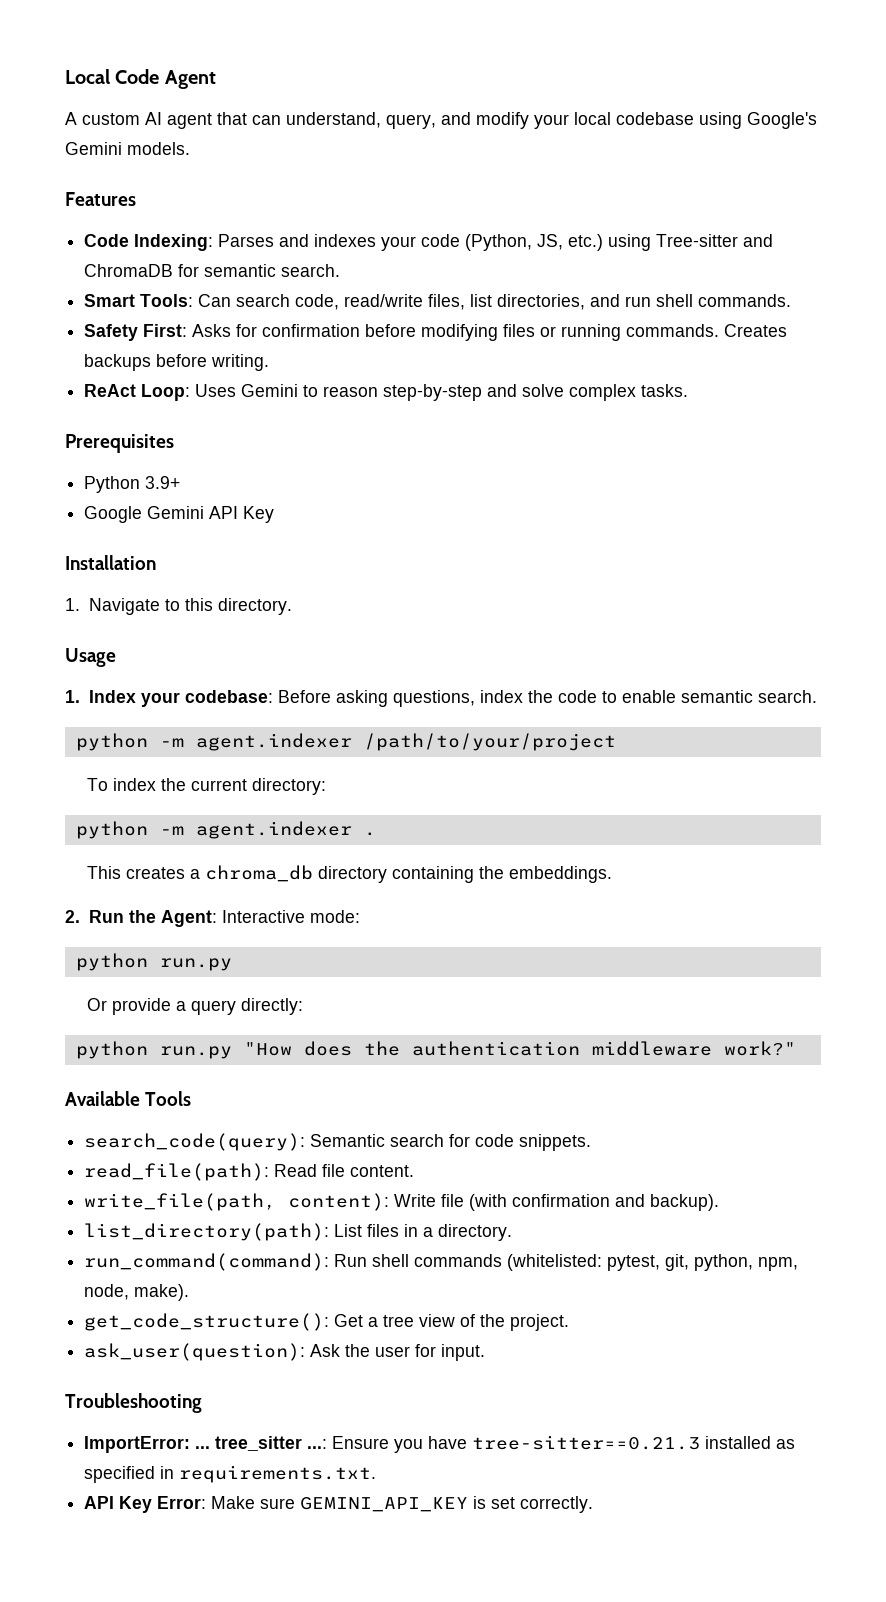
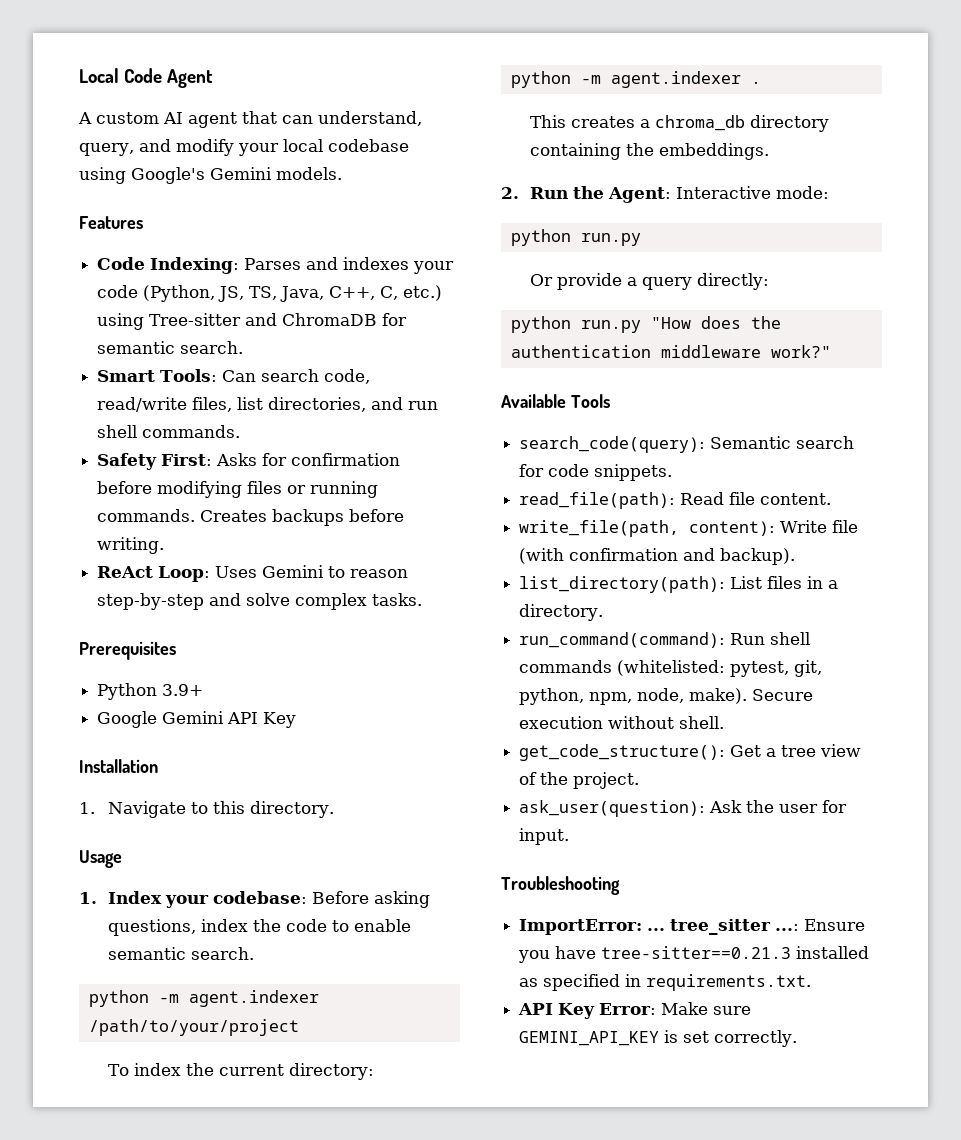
- Code Indexing: Parses and indexes your code (Python, JS, etc.) using Tree-sitter and ChromaDB for semantic search.
+ Code Indexing: Parses and indexes your code (Python, JS, TS, Java, C++, C, etc.) using Tree-sitter and ChromaDB for semantic search.
+ Secure execution without shell.

